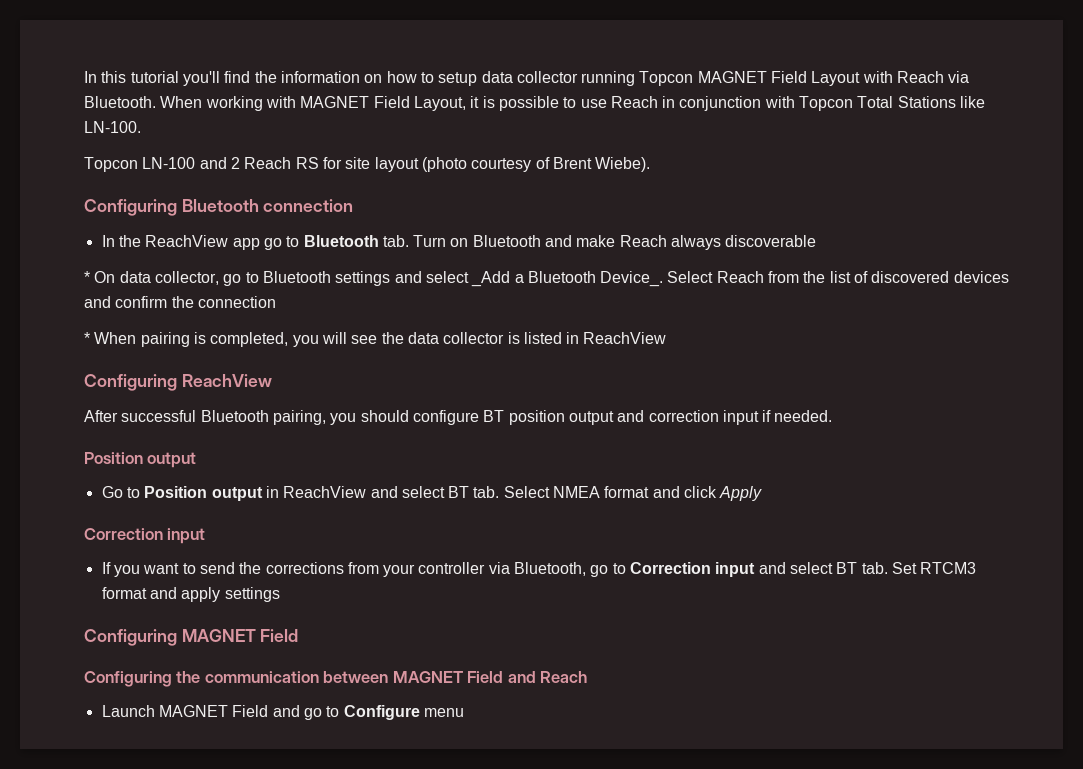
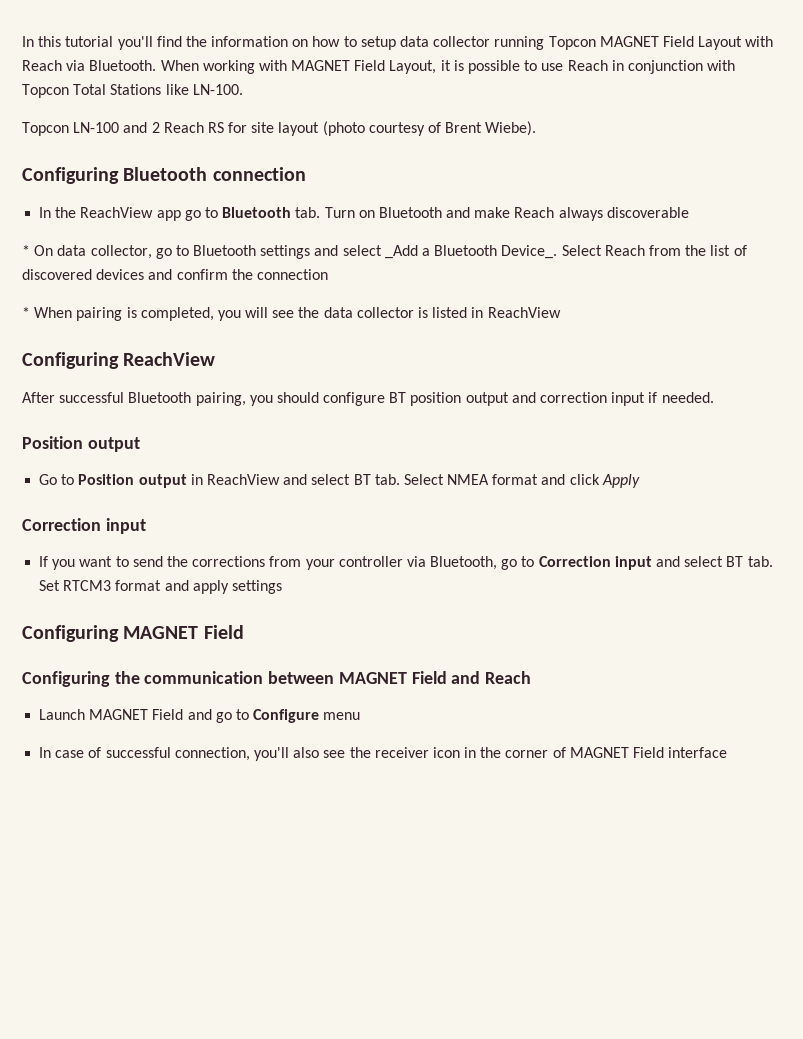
+ In case of successful connection, you'll also see the receiver icon in the corner of MAGNET Field interface

